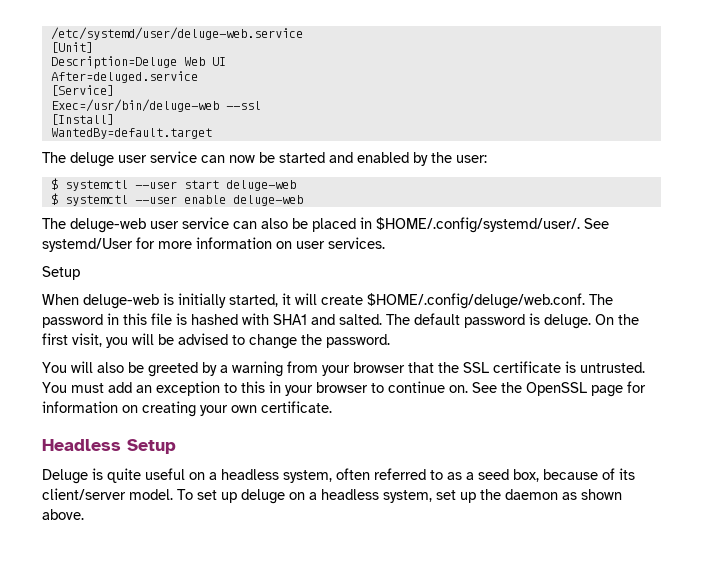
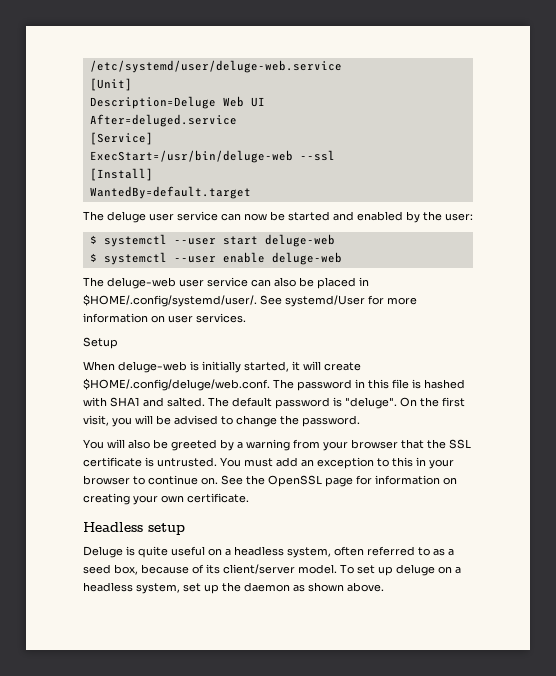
- Exec=/usr/bin/deluge-web --ssl
+ ExecStart=/usr/bin/deluge-web --ssl
- The default password is deluge.
+ The default password is "deluge".
- Headless Setup
+ Headless setup

